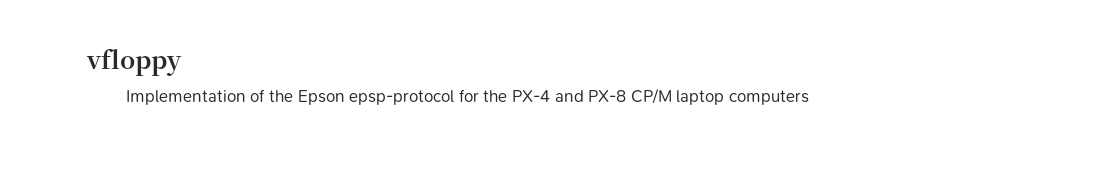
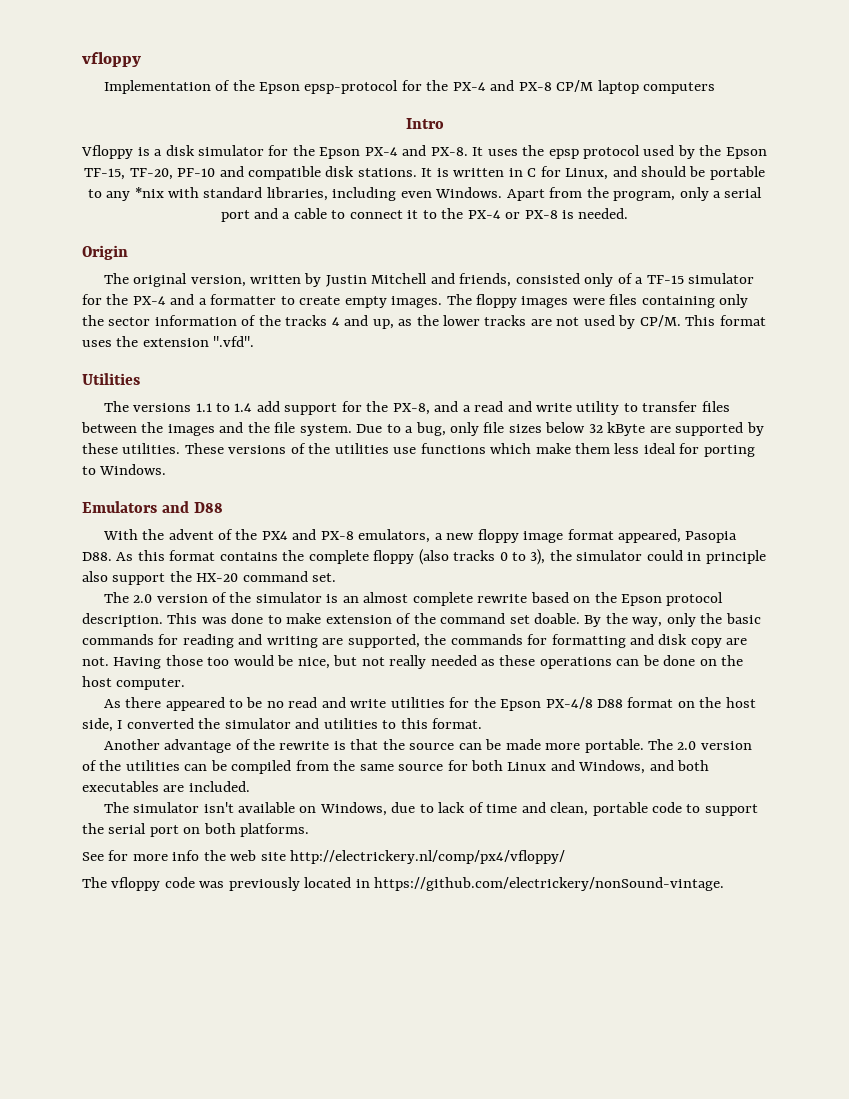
+ Intro
+ Vfloppy is a disk simulator for the Epson PX-4 and PX-8. It uses the epsp protocol used by the Epson TF-15, TF-20, PF-10 and compatible disk stations. It is written in C for Linux, and should be portable to any *nix with standard libraries, including even Windows. Apart from the program, only a serial port and a cable to connect it to the PX-4 or PX-8 is needed.
+ Origin
+ The original version, written by Justin Mitchell and friends, consisted only of a TF-15 simulator for the PX-4 and a formatter to create empty images. The floppy images were files containing only the sector information of the tracks 4 and up, as the lower tracks are not used by CP/M. This format uses the extension ".vfd".
+ Utilities
+ The versions 1.1 to 1.4 add support for the PX-8, and a read and write utility to transfer files between the images and the file system. Due to a bug, only file sizes below 32 kByte are supported by these utilities. These versions of the utilities use functions which make them less ideal for porting to Windows.
+ Emulators and D88
+ With the advent of the PX4 and PX-8 emulators, a new floppy image format appeared, Pasopia D88. As this format contains the complete floppy (also tracks 0 to 3), the simulator could in principle also support the HX-20 command set.
+ The 2.0 version of the simulator is an almost complete rewrite based on the Epson protocol description. This was done to make extension of the command set doable. By the way, only the basic commands for reading and writing are supported, the commands for formatting and disk copy are not. Having those too would be nice, but not really needed as these operations can be done on the host computer.
+ As there appeared to be no read and write utilities for the Epson PX-4/8 D88 format on the host side, I converted the simulator and utilities to this format.
+ Another advantage of the rewrite is that the source can be made more portable. The 2.0 version of the utilities can be compiled from the same source for both Linux and Windows, and both executables are included.
+ The simulator isn't available on Windows, due to lack of time and clean, portable code to support the serial port on both platforms.
+ See for more info the web site http://electrickery.nl/comp/px4/vfloppy/
+ The vfloppy code was previously located in https://github.com/electrickery/nonSound-vintage.

